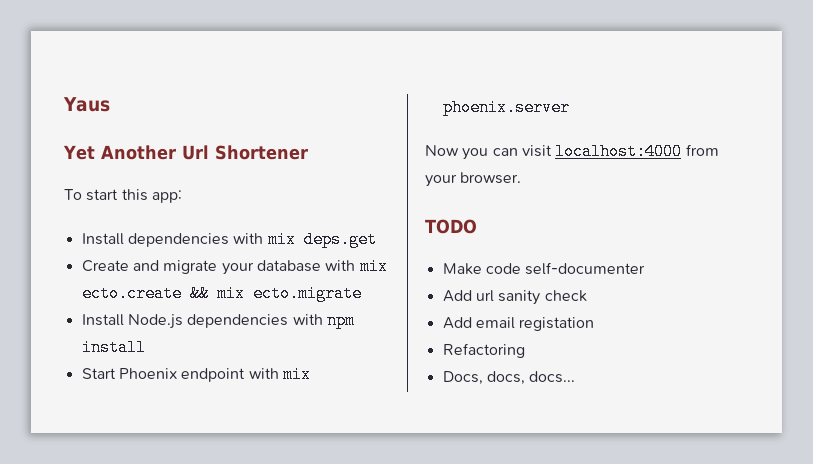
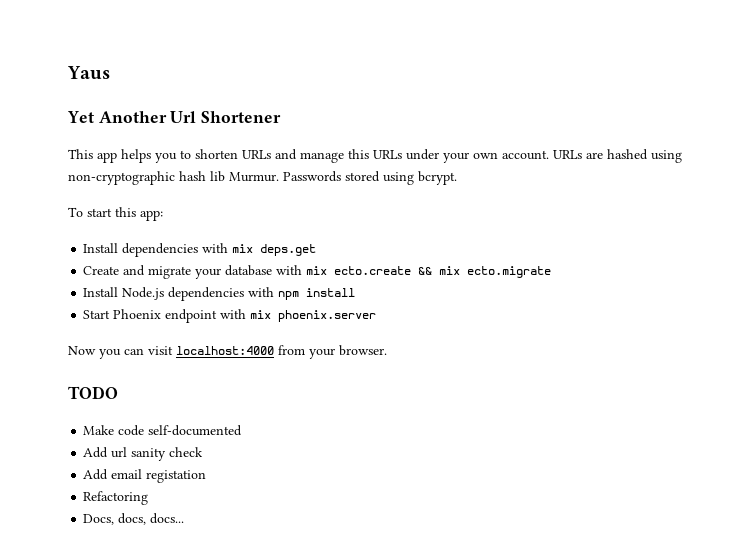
+ This app helps you to shorten URLs and manage this URLs under your own account. URLs are hashed using non-cryptographic hash lib Murmur. Passwords stored using bcrypt.
- Make code self-documenter
+ Make code self-documented

